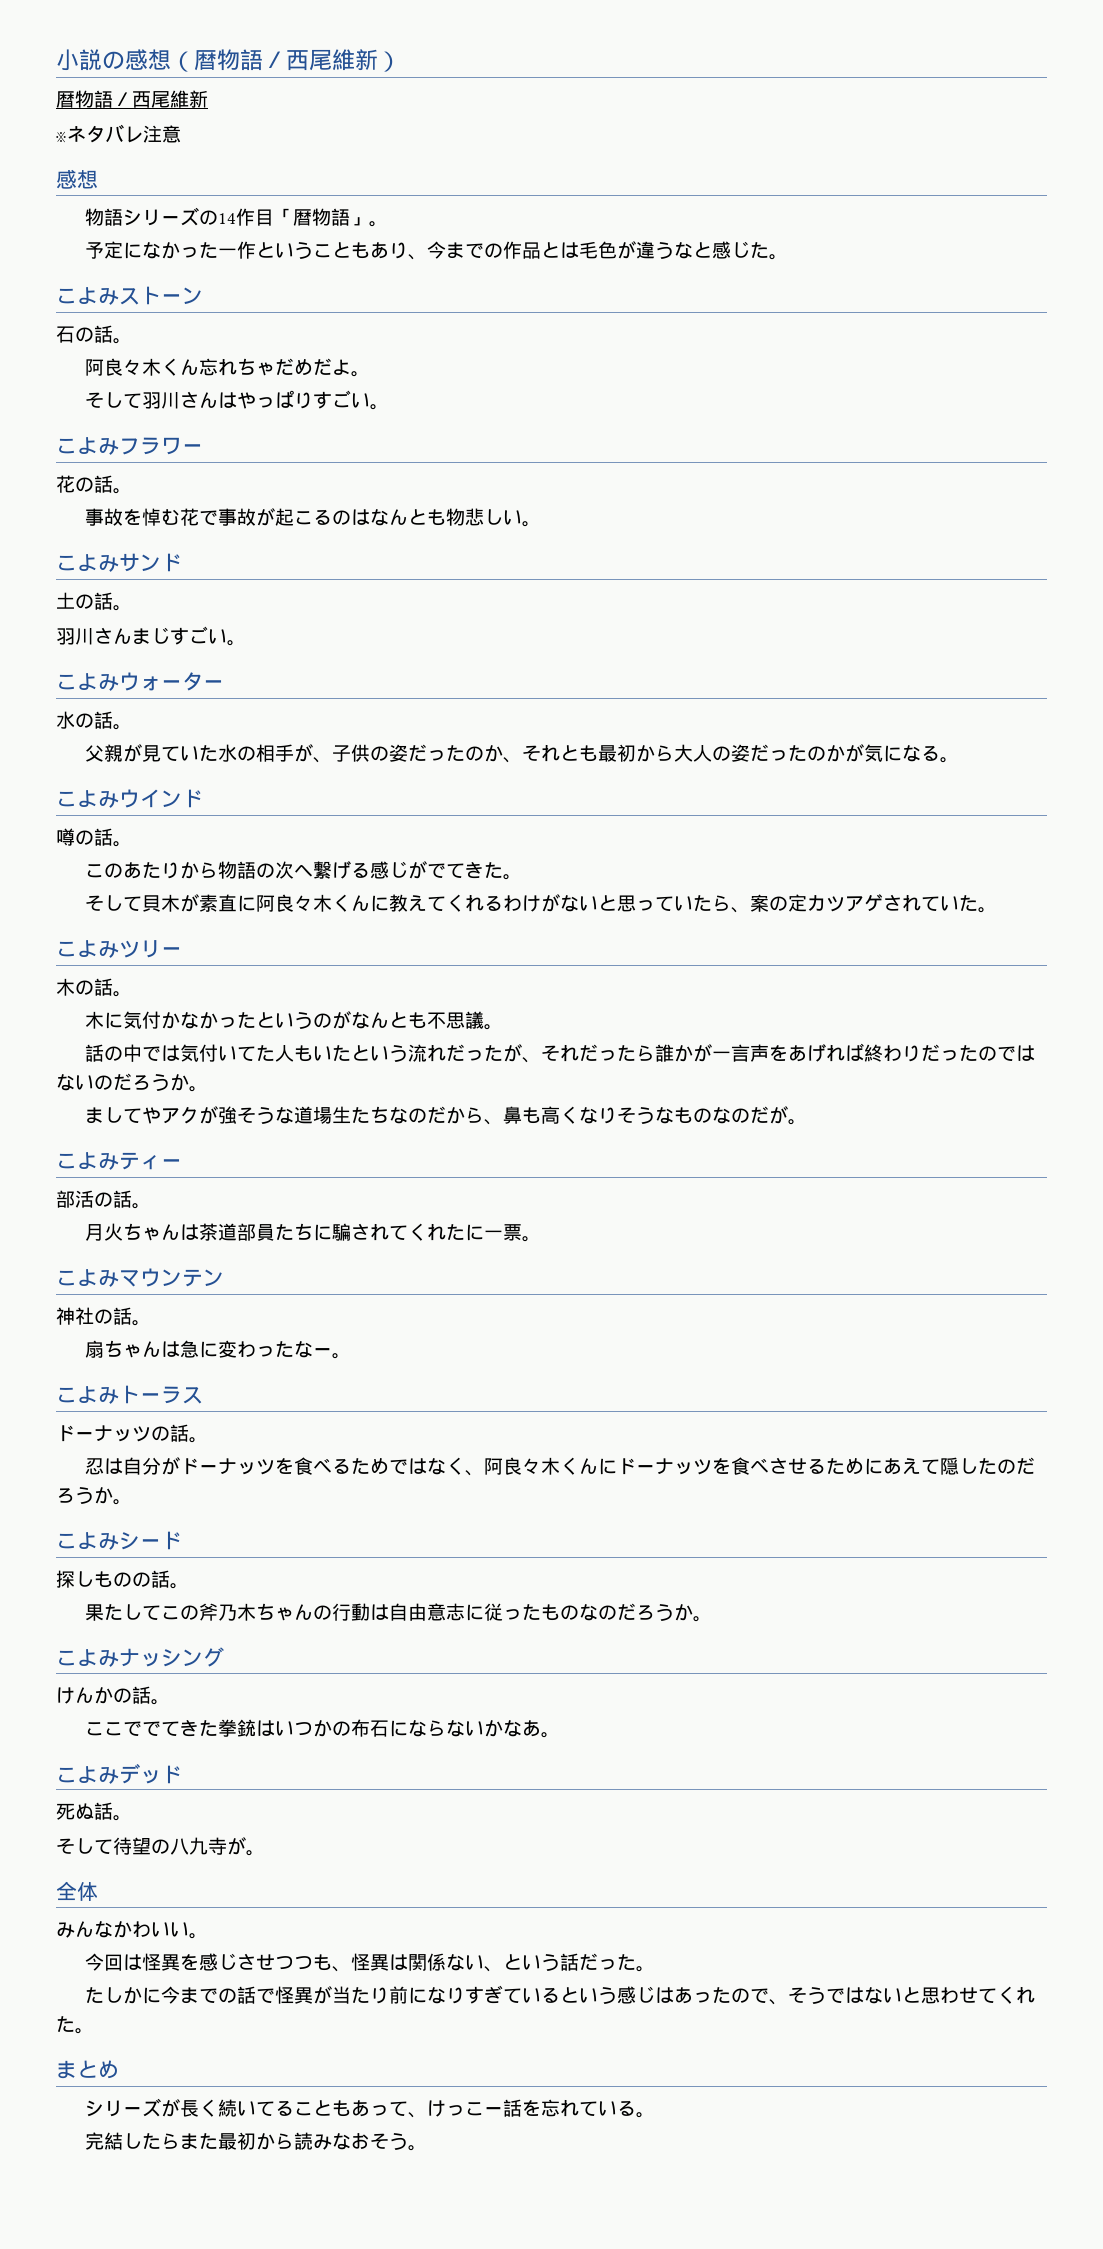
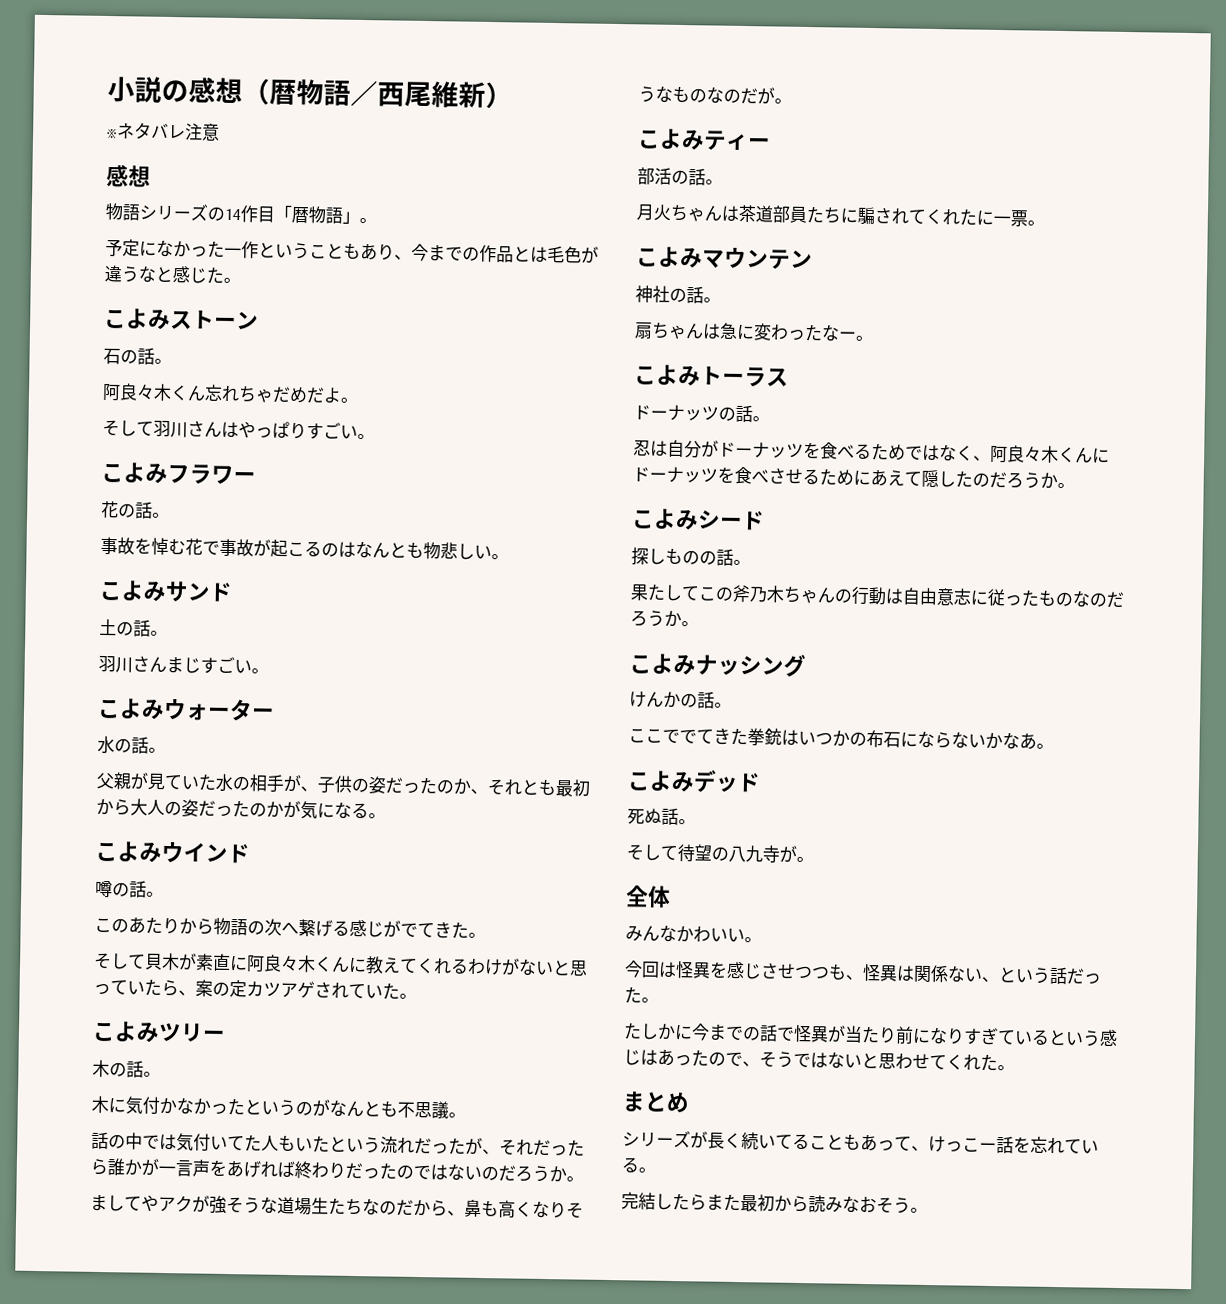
  小説の感想（暦物語／西尾維新）
- 暦物語／西尾維新

